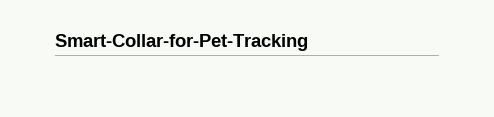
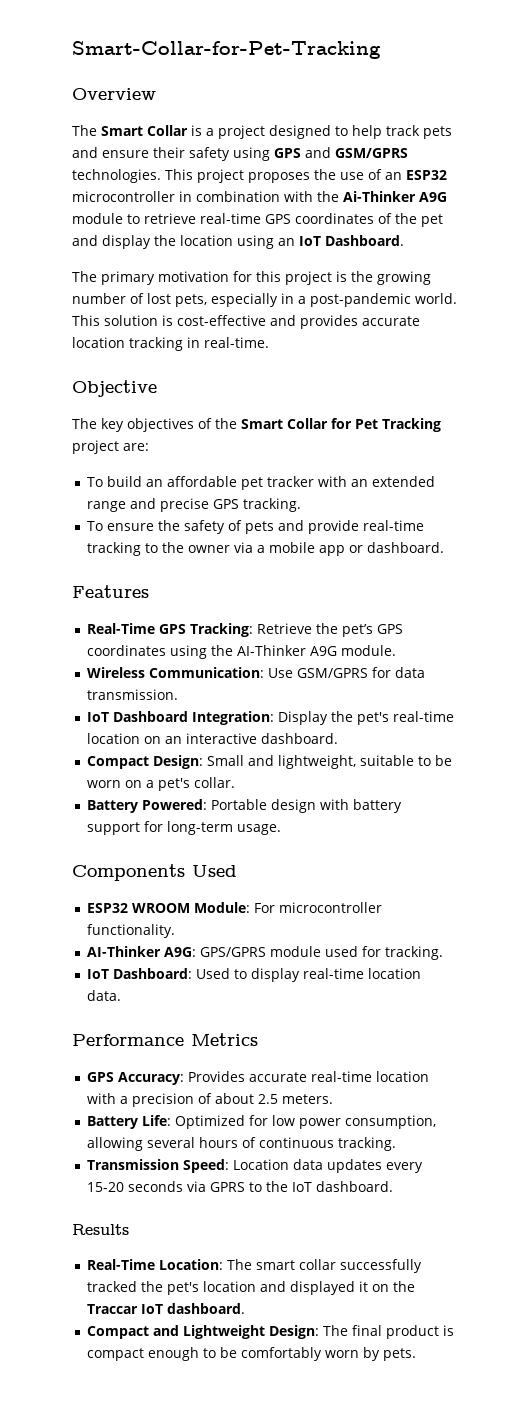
+ Overview
+ The Smart Collar is a project designed to help track pets and ensure their safety using GPS and GSM/GPRS technologies. This project proposes the use of an ESP32 microcontroller in combination with the Ai-Thinker A9G module to retrieve real-time GPS coordinates of the pet and display the location using an IoT Dashboard.
+ The primary motivation for this project is the growing number of lost pets, especially in a post-pandemic world. This solution is cost-effective and provides accurate location tracking in real-time.
+ Objective
+ The key objectives of the Smart Collar for Pet Tracking project are:
+ To build an affordable pet tracker with an extended range and precise GPS tracking.
+ To ensure the safety of pets and provide real-time tracking to the owner via a mobile app or dashboard.
+ Features
+ Real-Time GPS Tracking: Retrieve the pet’s GPS coordinates using the AI-Thinker A9G module.
+ Wireless Communication: Use GSM/GPRS for data transmission.
+ IoT Dashboard Integration: Display the pet's real-time location on an interactive dashboard.
+ Compact Design: Small and lightweight, suitable to be worn on a pet's collar.
+ Battery Powered: Portable design with battery support for long-term usage.
+ Components Used
+ ESP32 WROOM Module: For microcontroller functionality.
+ AI-Thinker A9G: GPS/GPRS module used for tracking.
+ IoT Dashboard: Used to display real-time location data.
+ Performance Metrics
+ GPS Accuracy: Provides accurate real-time location with a precision of about 2.5 meters.
+ Battery Life: Optimized for low power consumption, allowing several hours of continuous tracking.
+ Transmission Speed: Location data updates every 15-20 seconds via GPRS to the IoT dashboard.
+ Results
+ Real-Time Location: The smart collar successfully tracked the pet's location and displayed it on the Traccar IoT dashboard.
+ Compact and Lightweight Design: The final product is compact enough to be comfortably worn by pets.

